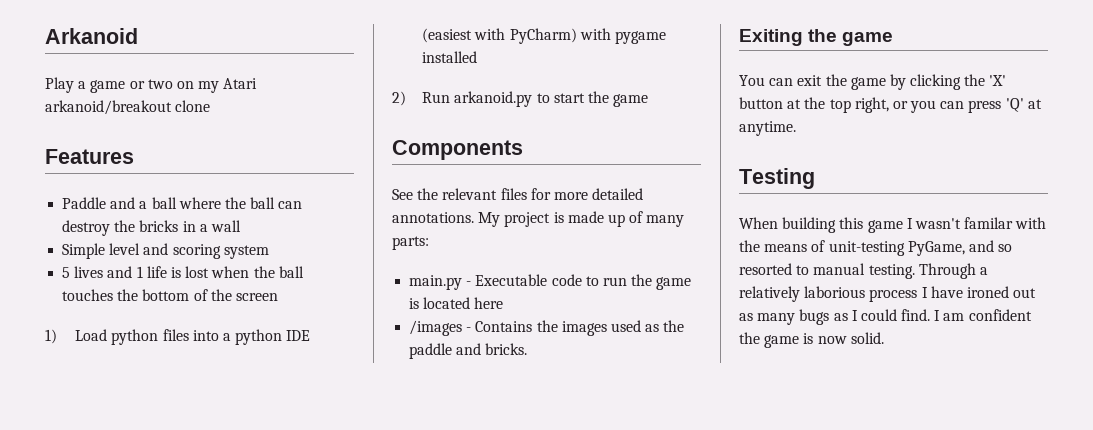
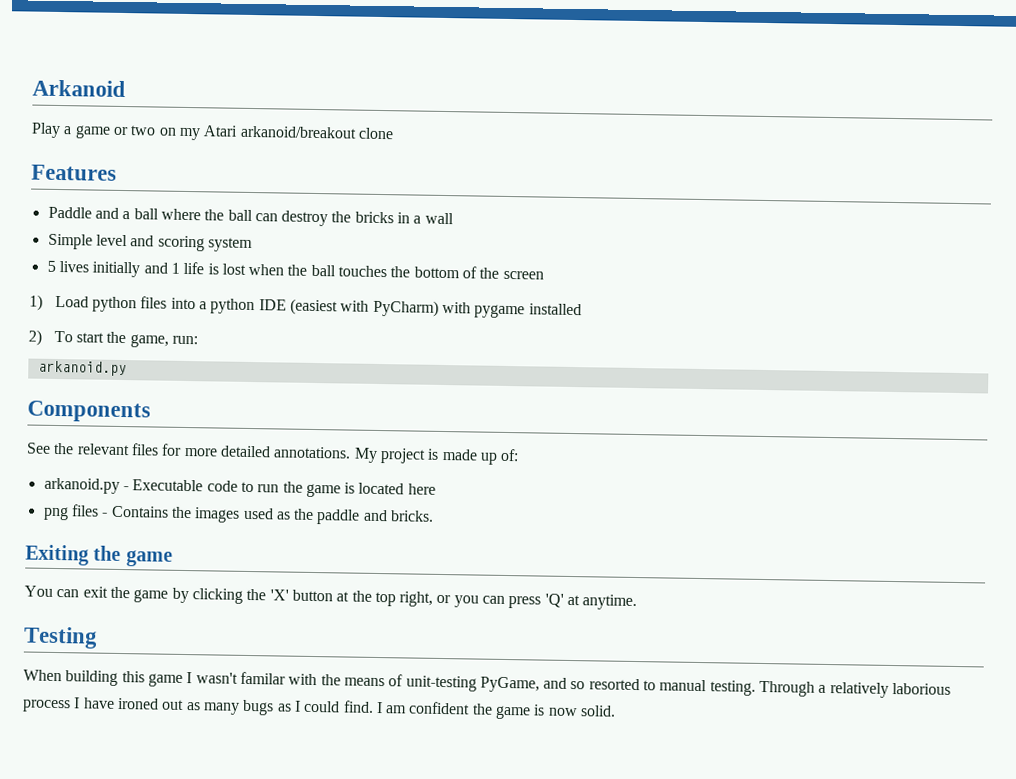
- 5 lives and 1 life is lost when the ball touches the bottom of the screen
+ 5 lives initially and 1 life is lost when the ball touches the bottom of the screen
- 2) Run arkanoid.py to start the game
+ 2) To start the game, run:
+ arkanoid.py
- My project is made up of many parts:
- main.py - Executable code to run the game is located here
+ My project is made up of:
+ arkanoid.py - Executable code to run the game is located here
- /images - Contains the images used as the paddle and bricks.
+ png files - Contains the images used as the paddle and bricks.

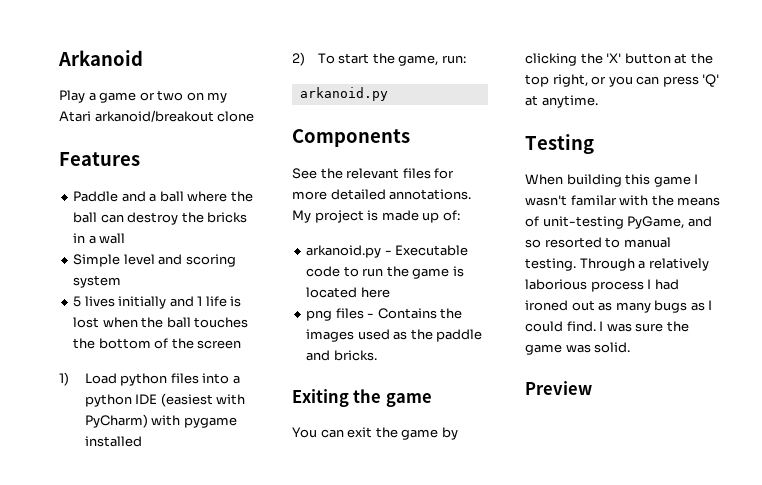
- Through a relatively laborious process I have ironed out as many bugs as I could find.
+ Through a relatively laborious process I had ironed out as many bugs as I could find.
- I am confident the game is now solid.
+ I was sure the game was solid.
+ Preview

